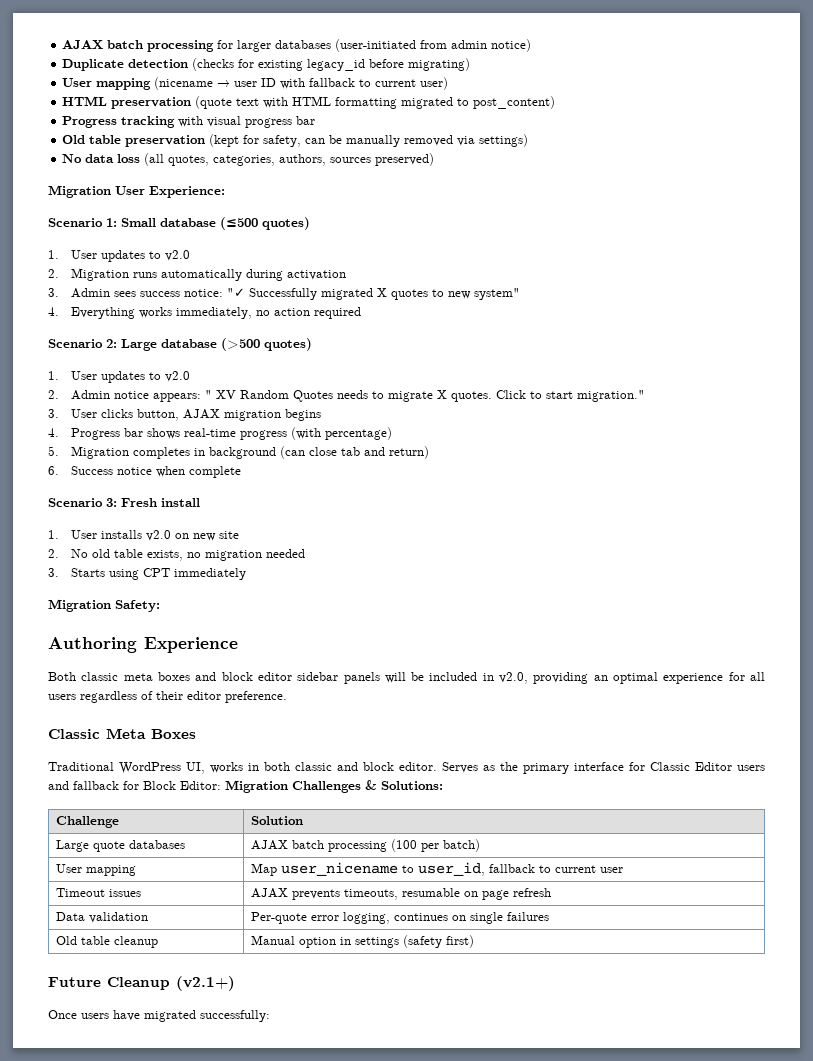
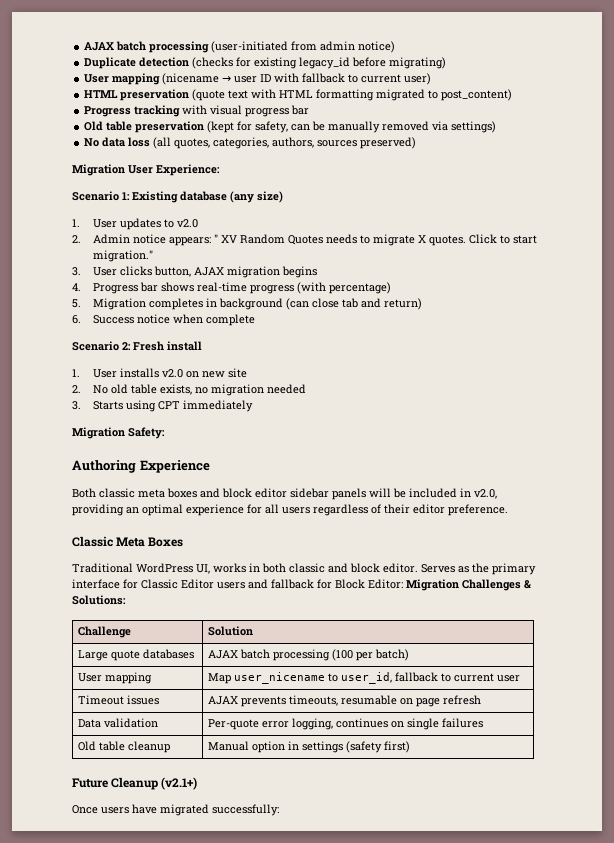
- AJAX batch processing for larger databases (user-initiated from admin notice)
+ AJAX batch processing (user-initiated from admin notice)
- Scenario 1: Small database (≤500 quotes)
- 1. User updates to v2.0
- 2. Migration runs automatically during activation
- 3. Admin sees success notice: "✓ Successfully migrated X quotes to new system"
- 4. Everything works immediately, no action required
- Scenario 2: Large database (>500 quotes)
+ Scenario 1: Existing database (any size)
- Scenario 3: Fresh install
+ Scenario 2: Fresh install

